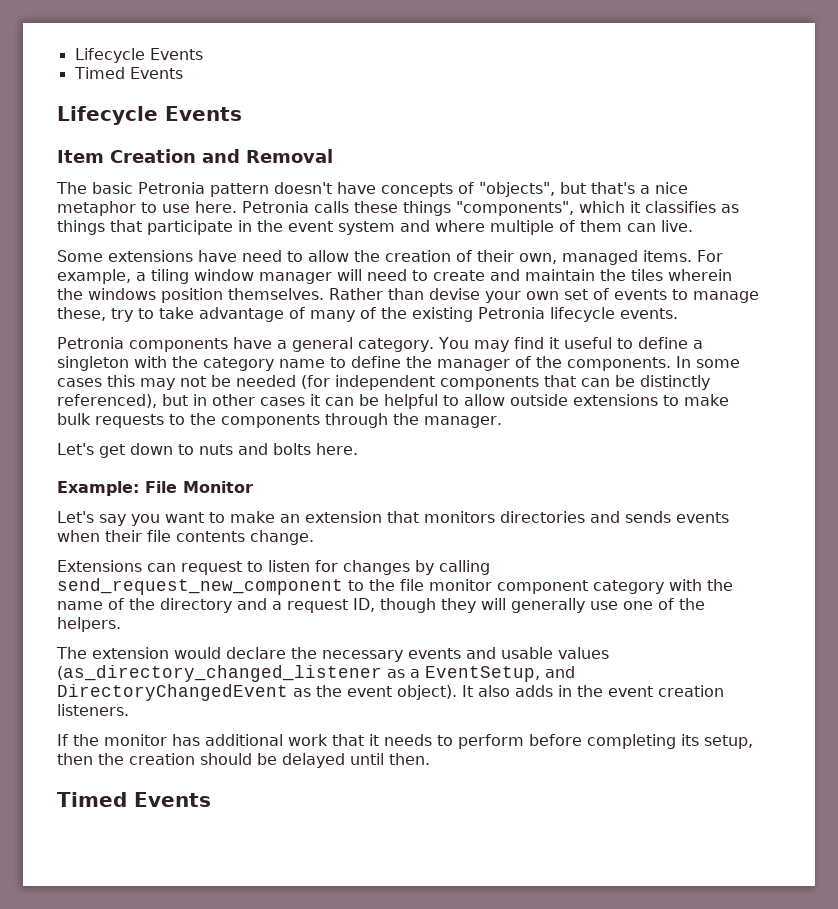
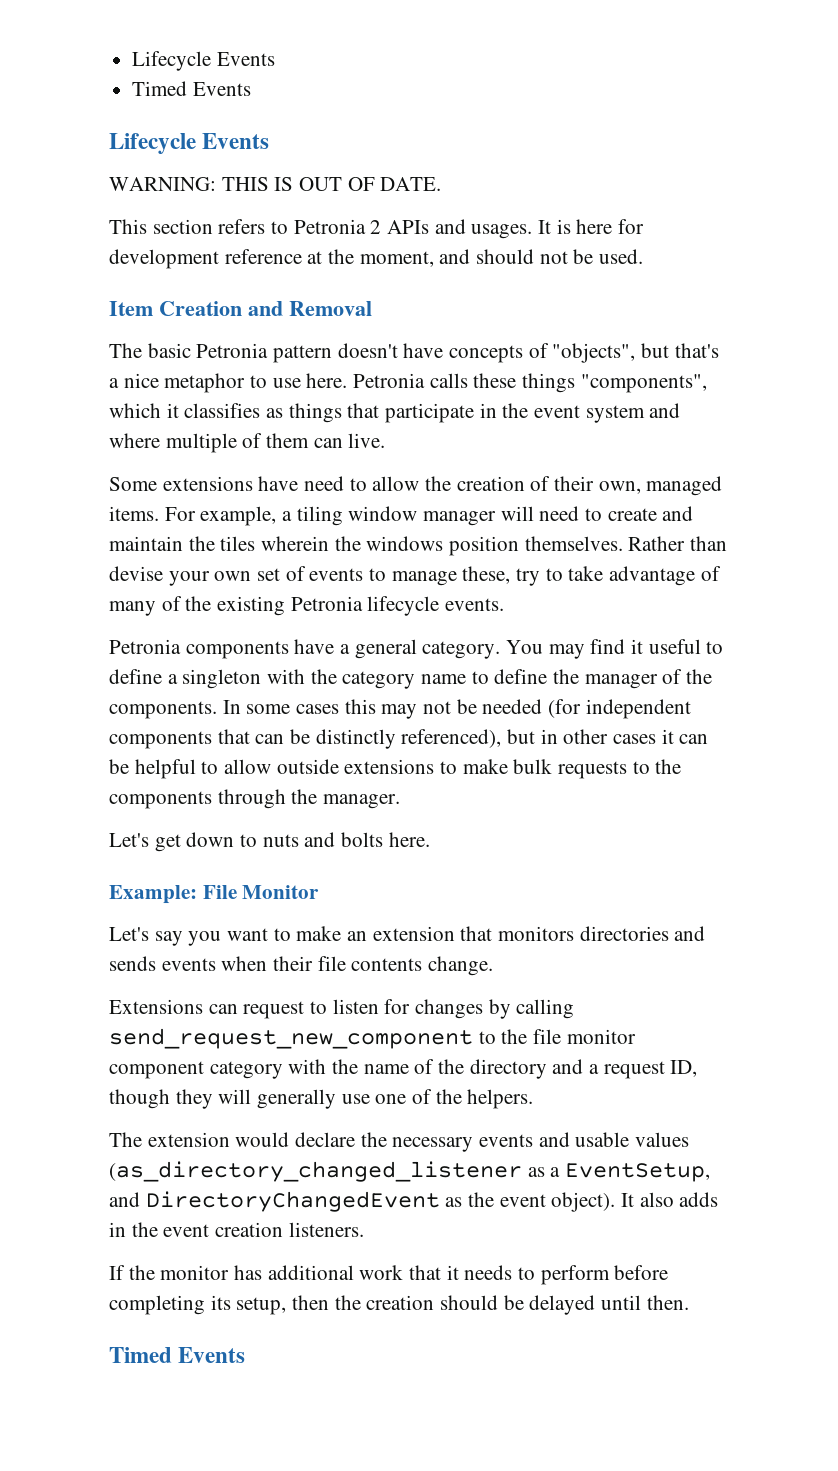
+ WARNING: THIS IS OUT OF DATE.
+ This section refers to Petronia 2 APIs and usages. It is here for development reference at the moment, and should not be used.

